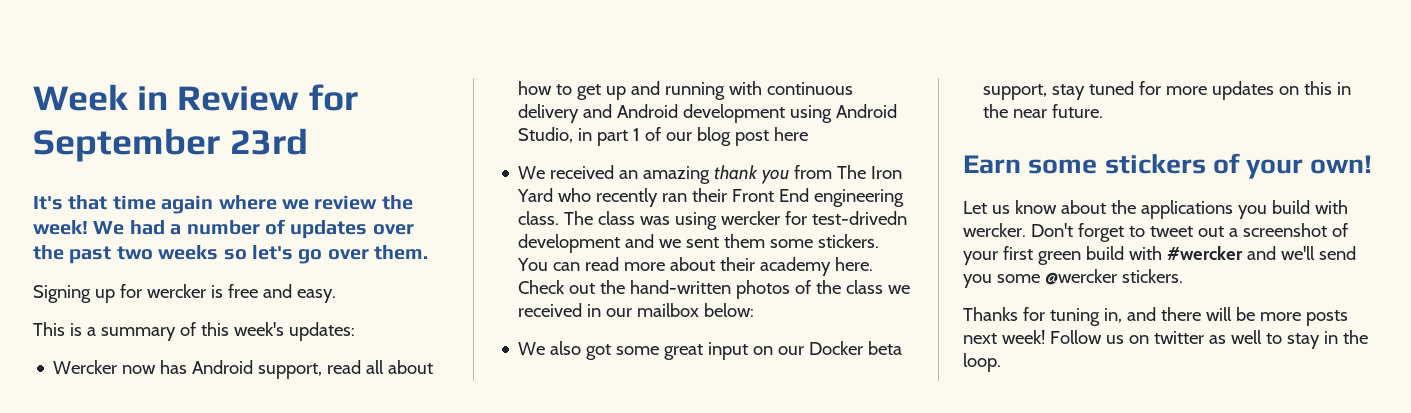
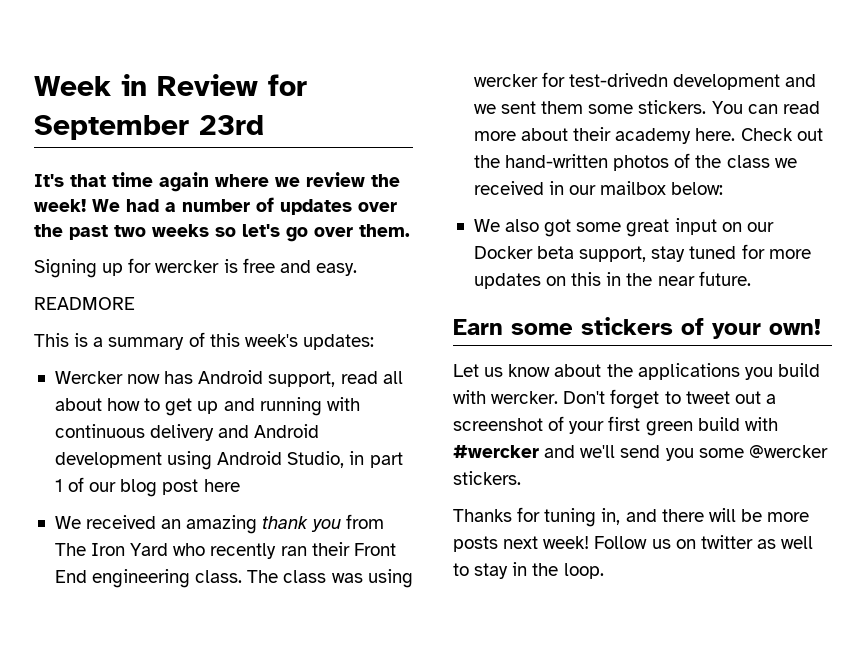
+ READMORE

